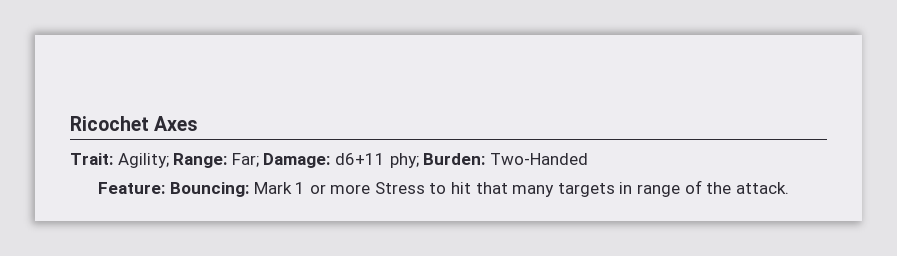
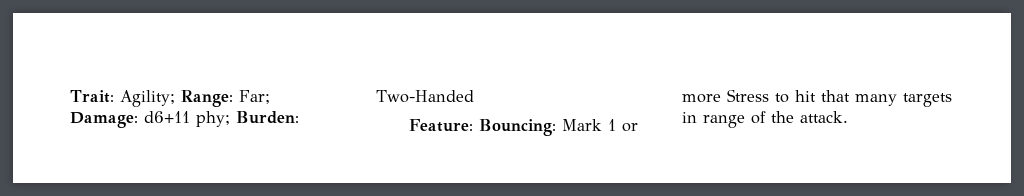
- Ricochet Axes

